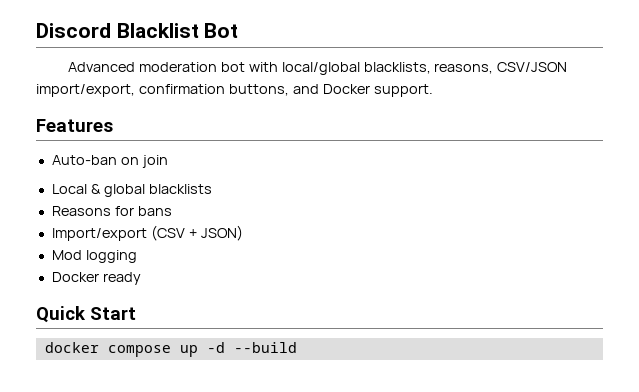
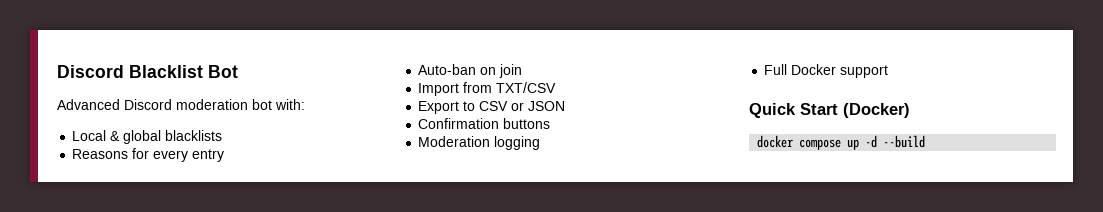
- Advanced moderation bot with local/global blacklists, reasons, CSV/JSON import/export, confirmation buttons, and Docker support.
- Features
- Auto-ban on join
+ Advanced Discord moderation bot with:
- Reasons for bans
- Import/export (CSV + JSON)
- Mod logging
- Docker ready
+ Reasons for every entry
+ Auto-ban on join
+ Import from TXT/CSV
+ Export to CSV or JSON
+ Confirmation buttons
+ Moderation logging
+ Full Docker support
- Quick Start
+ Quick Start (Docker)

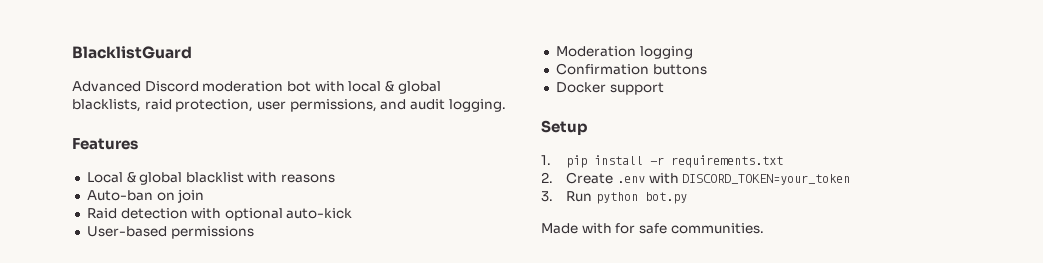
- Discord Blacklist Bot
+ BlacklistGuard
- Advanced Discord moderation bot with:
- Local & global blacklists
- Reasons for every entry
+ Advanced Discord moderation bot with local & global blacklists, raid protection, user permissions, and audit logging.
+ Features
+ Local & global blacklist with reasons
  Auto-ban on join
- Import from TXT/CSV
- Export to CSV or JSON
+ Raid detection with optional auto-kick
+ User-based permissions
+ Moderation logging
- Moderation logging
- Full Docker support
+ Docker support
- Quick Start (Docker)
- docker compose up -d --build
+ Setup
+ 1. pip install -r requirements.txt
+ 2. Create .env with DISCORD_TOKEN=your_token
+ 3. Run python bot.py
+ Made with for safe communities.

